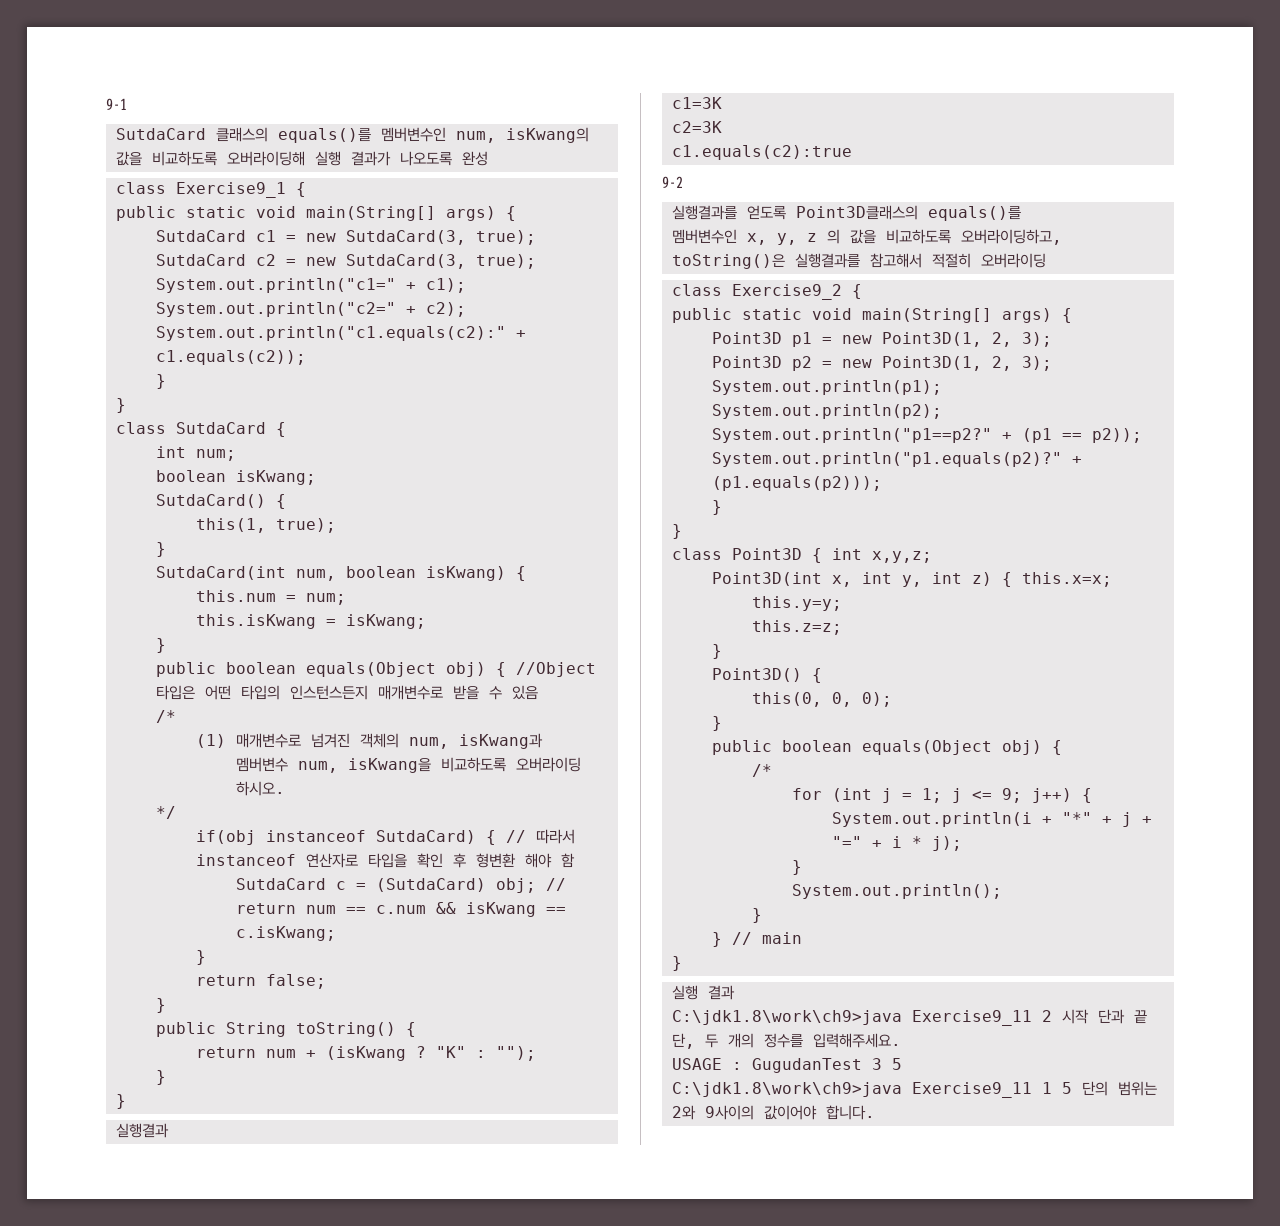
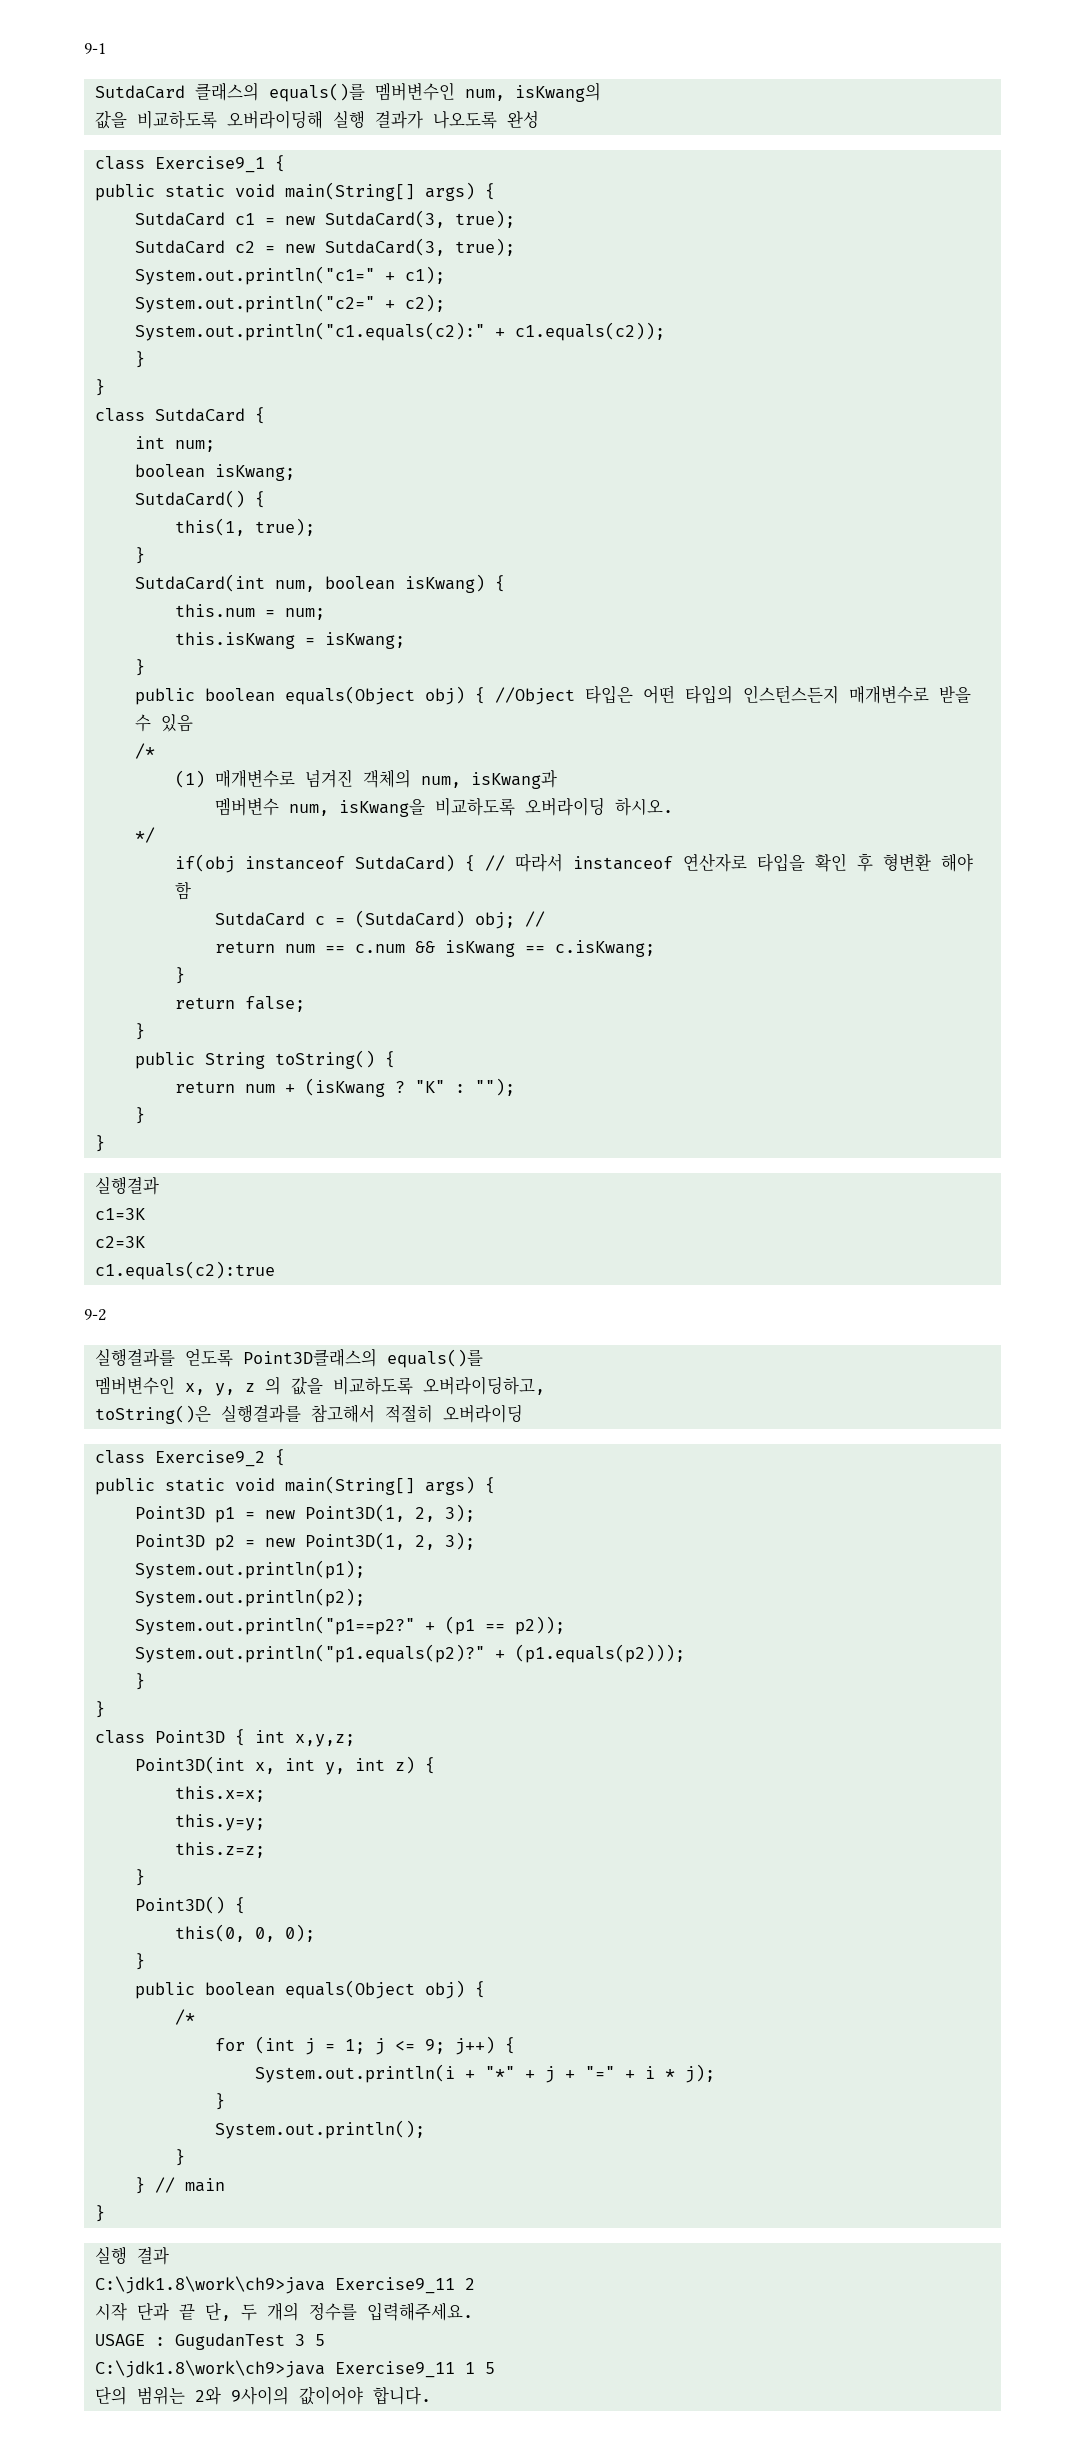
- Point3D(int x, int y, int z) { this.x=x;
+ Point3D(int x, int y, int z) {
+ this.x=x;
- C:\jdk1.8\work\ch9>java Exercise9_11 2 시작 단과 끝 단, 두 개의 정수를 입력해주세요.
+ C:\jdk1.8\work\ch9>java Exercise9_11 2
+ 시작 단과 끝 단, 두 개의 정수를 입력해주세요.
- C:\jdk1.8\work\ch9>java Exercise9_11 1 5 단의 범위는 2와 9사이의 값이어야 합니다.
+ C:\jdk1.8\work\ch9>java Exercise9_11 1 5
+ 단의 범위는 2와 9사이의 값이어야 합니다.

